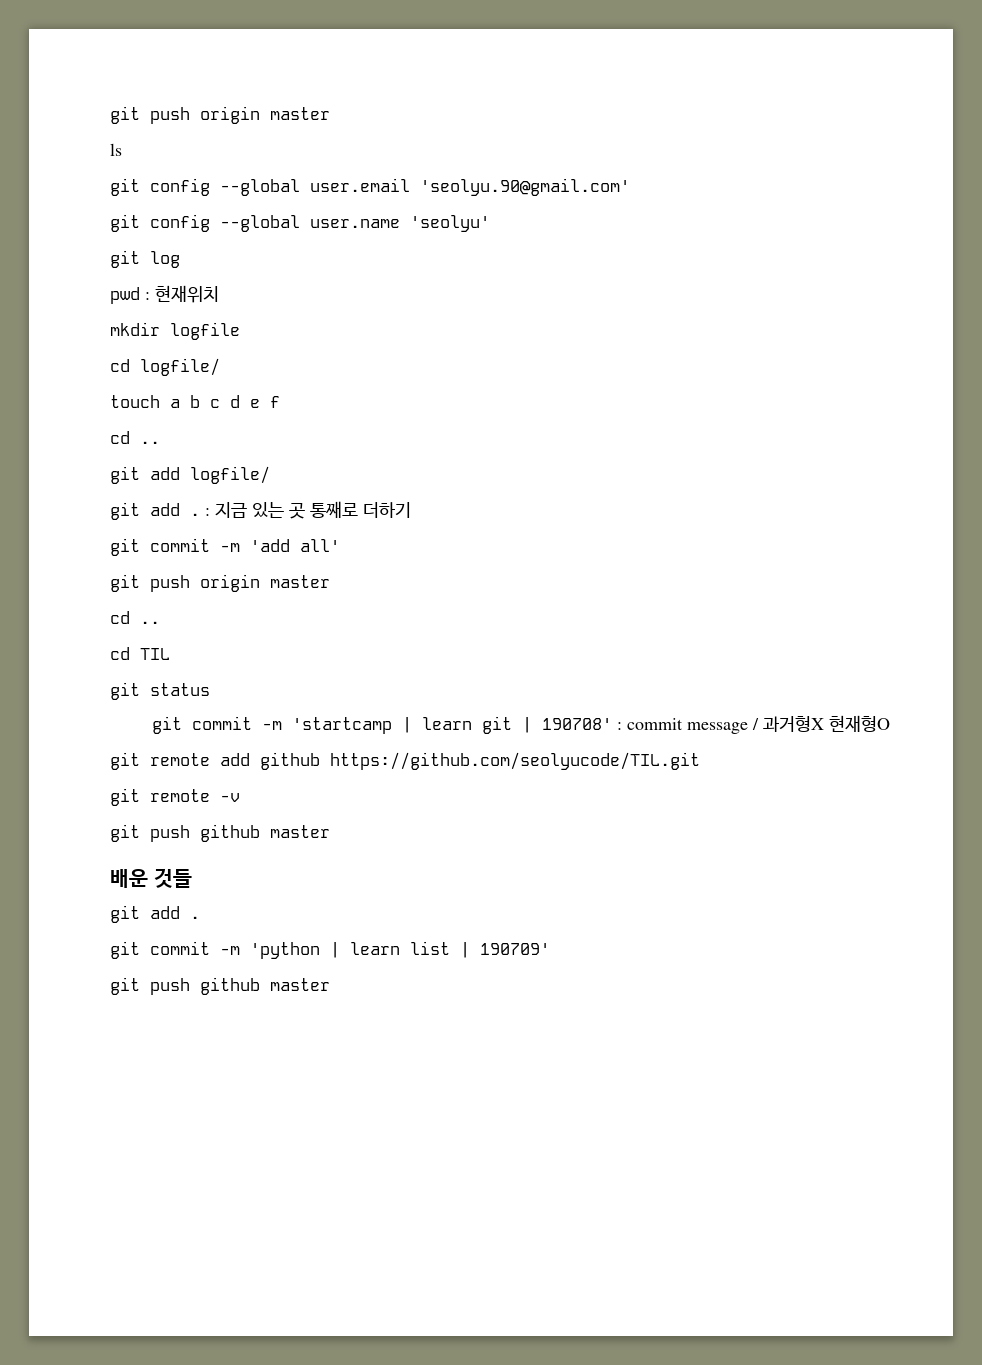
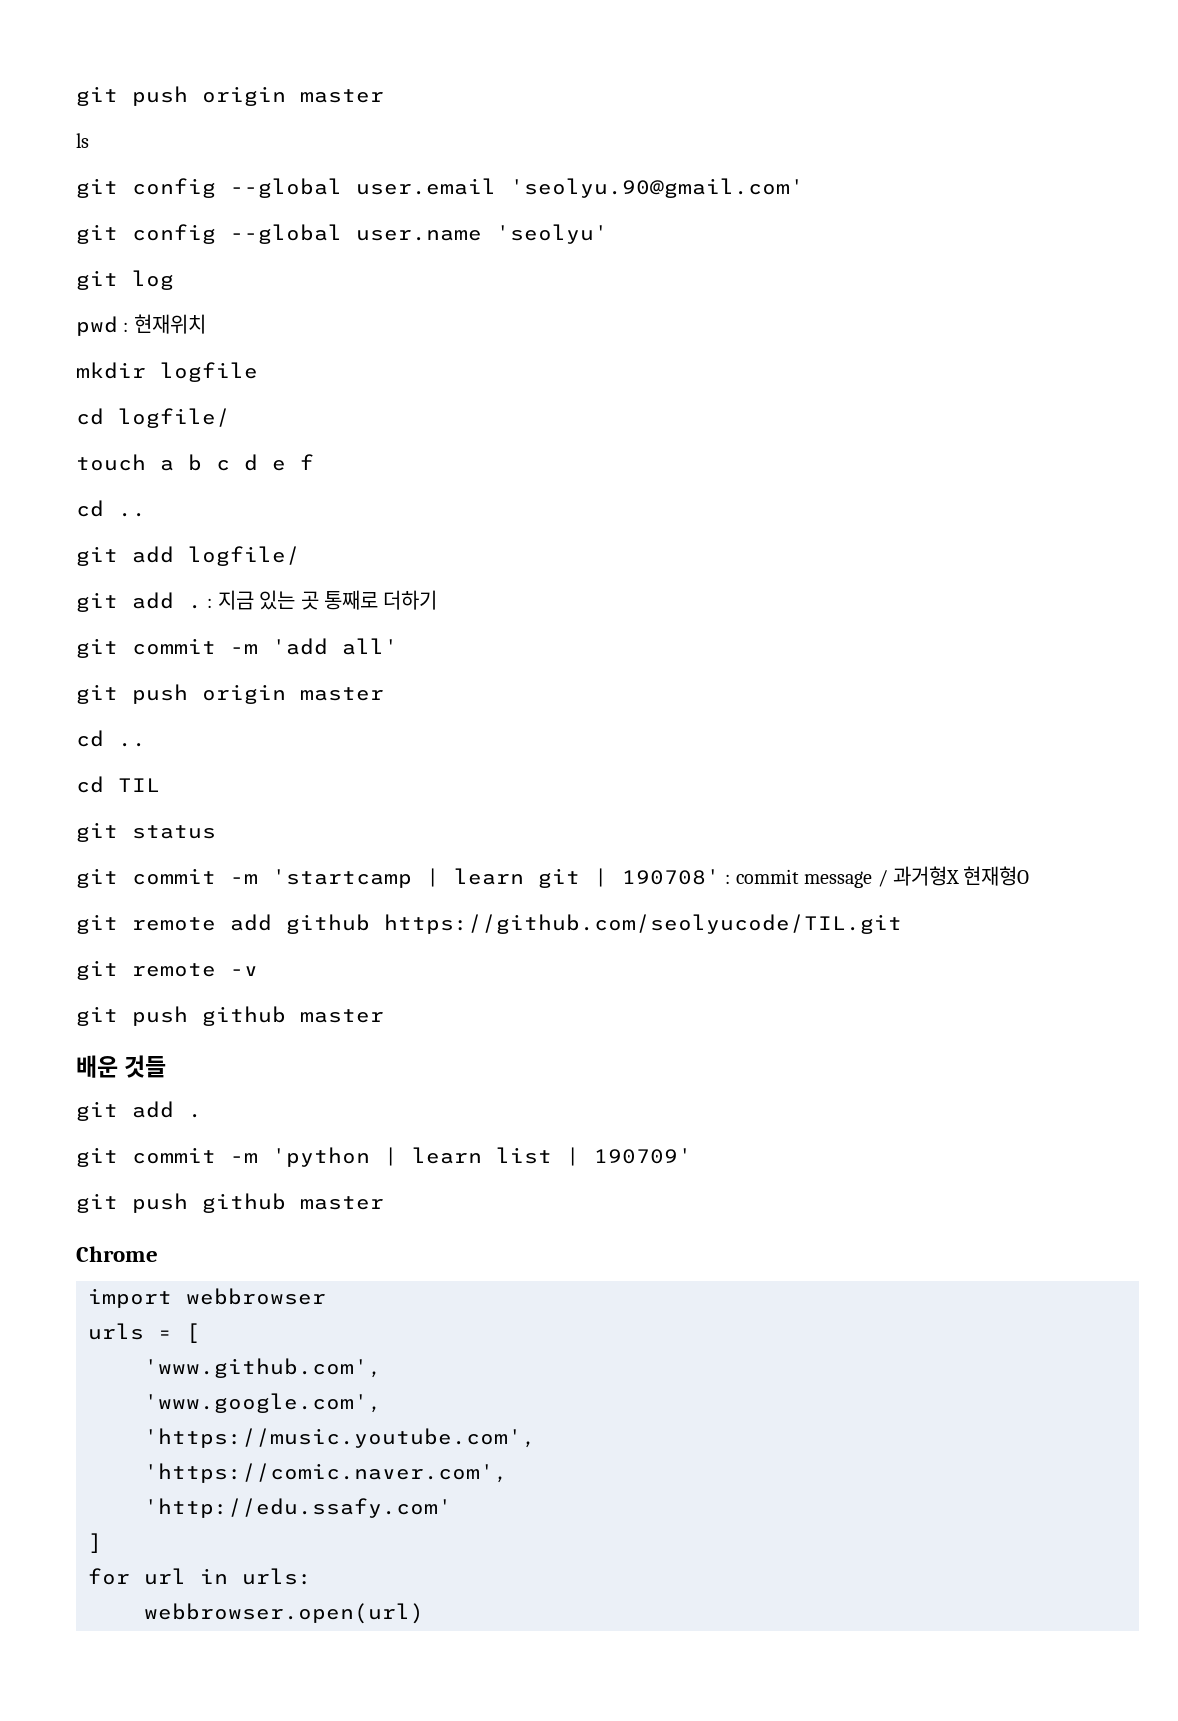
+ Chrome
+ import webbrowser
+ urls = [
+ 'www.github.com',
+ 'www.google.com',
+ 'https://music.youtube.com',
+ 'https://comic.naver.com',
+ 'http://edu.ssafy.com'
+ ]
+ for url in urls:
+ webbrowser.open(url)

